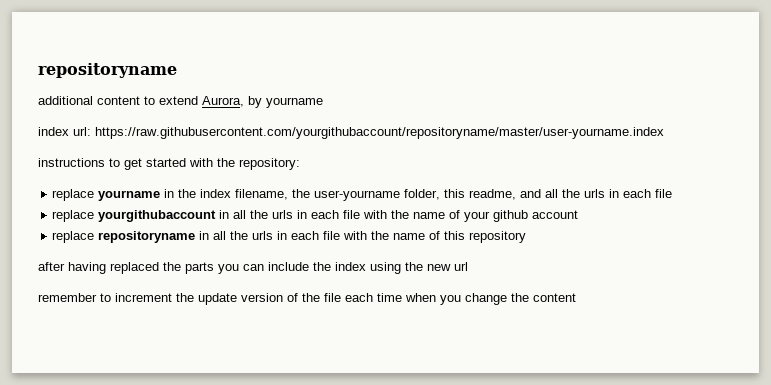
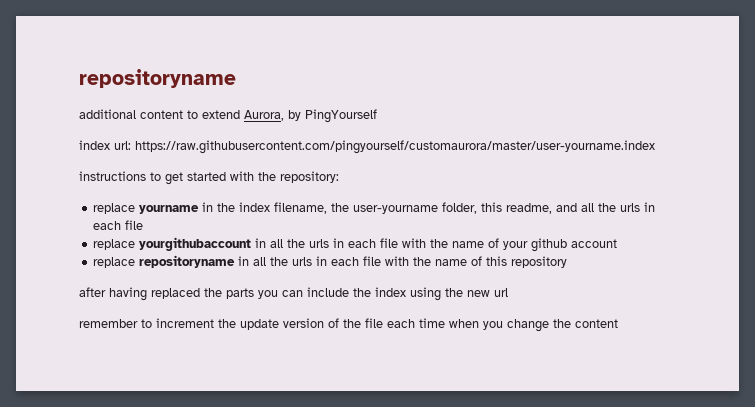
- additional content to extend Aurora, by yourname
+ additional content to extend Aurora, by PingYourself
- index url: https://raw.githubusercontent.com/yourgithubaccount/repositoryname/master/user-yourname.index
+ index url: https://raw.githubusercontent.com/pingyourself/customaurora/master/user-yourname.index

